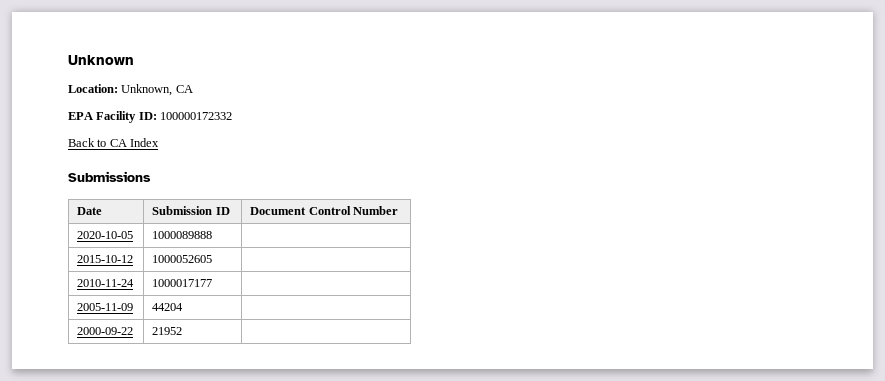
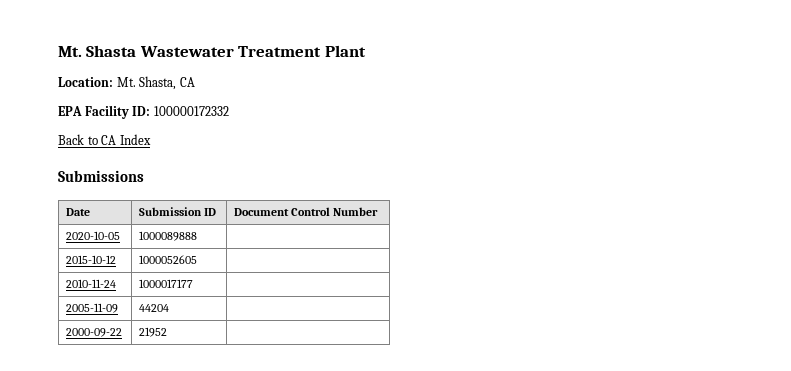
- Unknown
+ Mt. Shasta Wastewater Treatment Plant
- Location: Unknown, CA
+ Location: Mt. Shasta, CA

